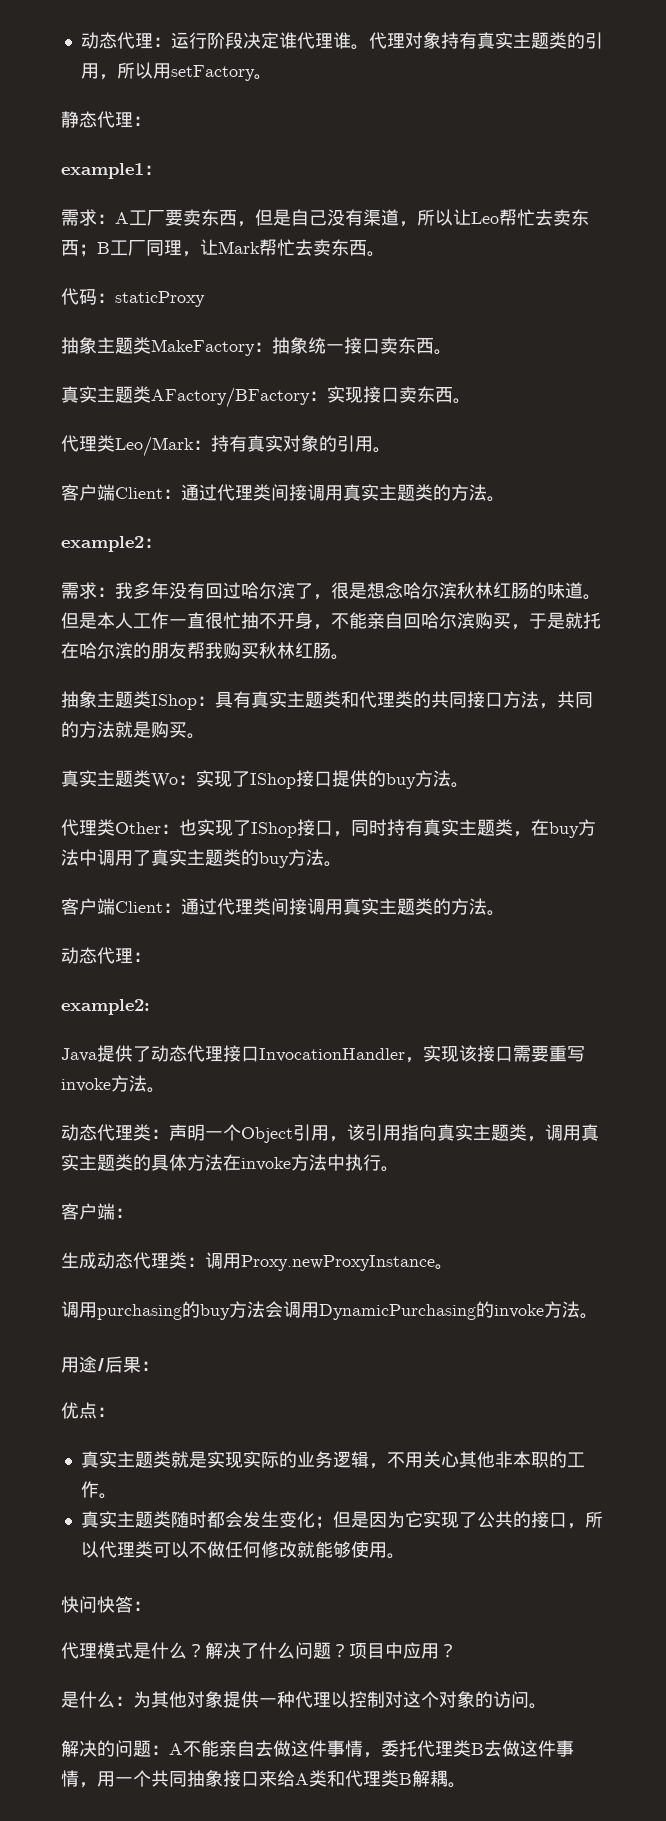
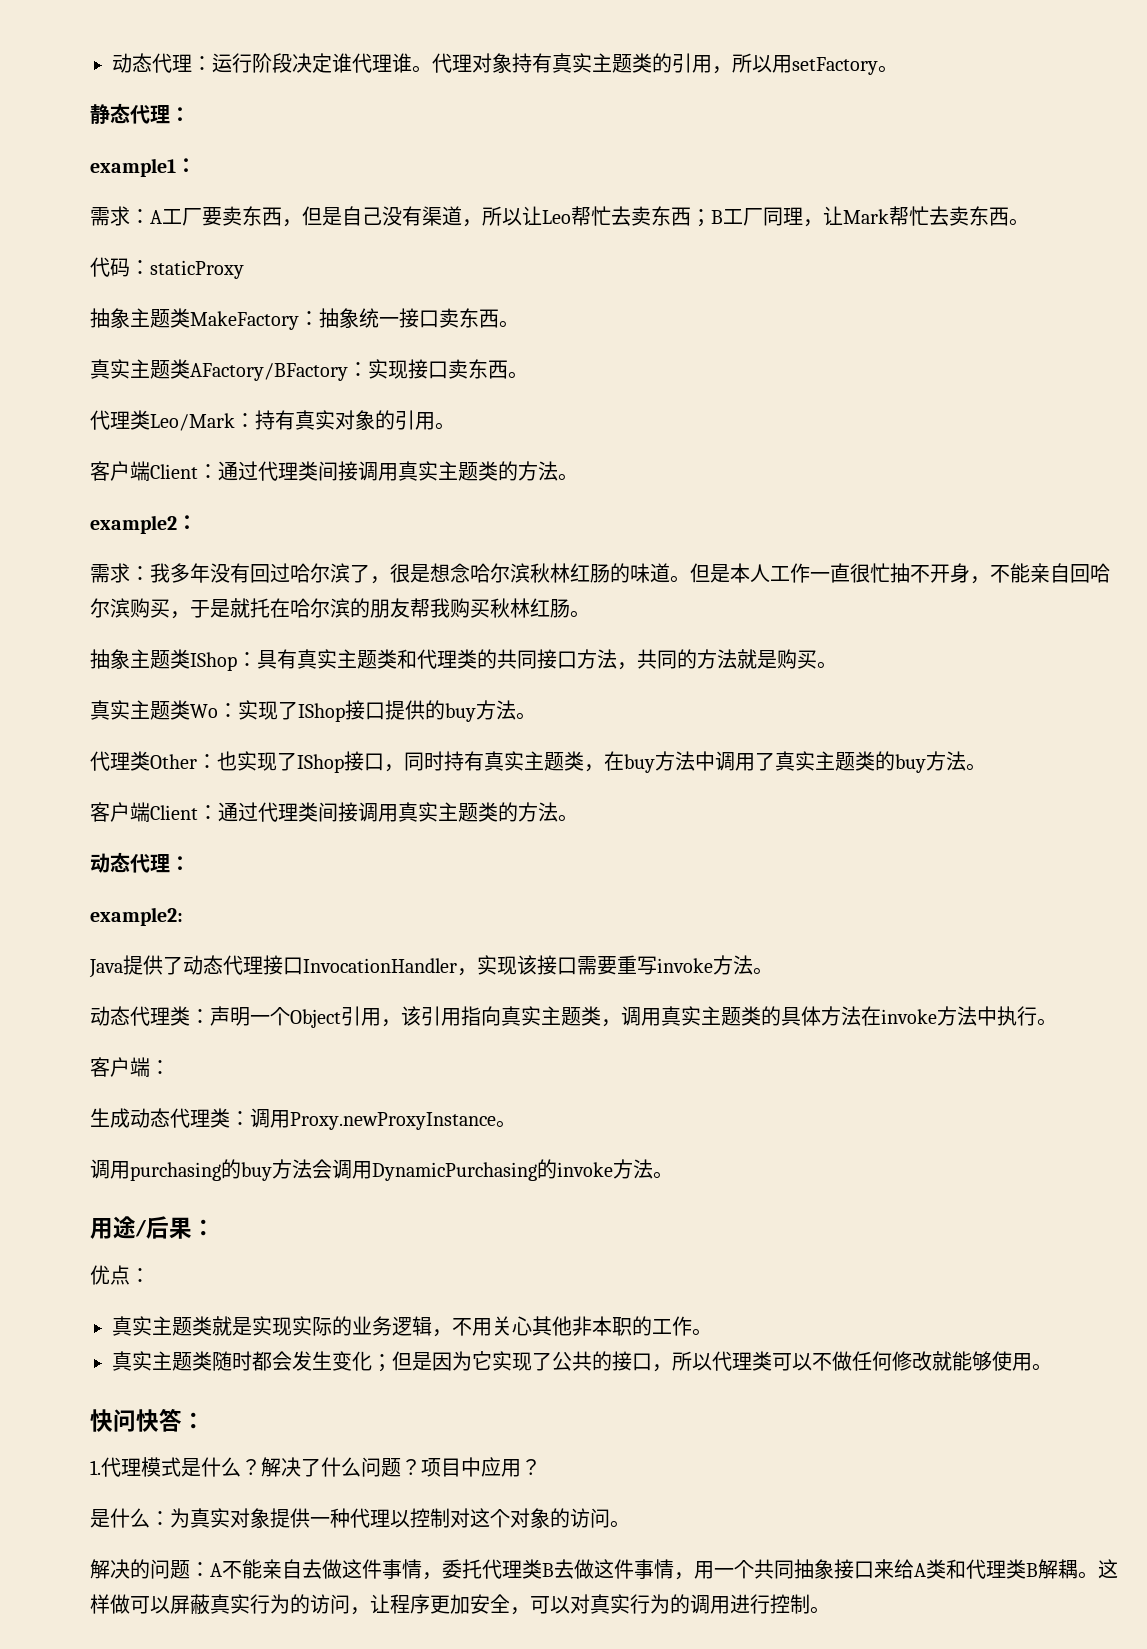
- 代理模式是什么？
+ 1.代理模式是什么？
- 是什么：为其他对象提供一种代理以控制对这个对象的访问。
+ 是什么：为真实对象提供一种代理以控制对这个对象的访问。
+ 这样做可以屏蔽真实行为的访问，让程序更加安全，可以对真实行为的调用进行控制。

